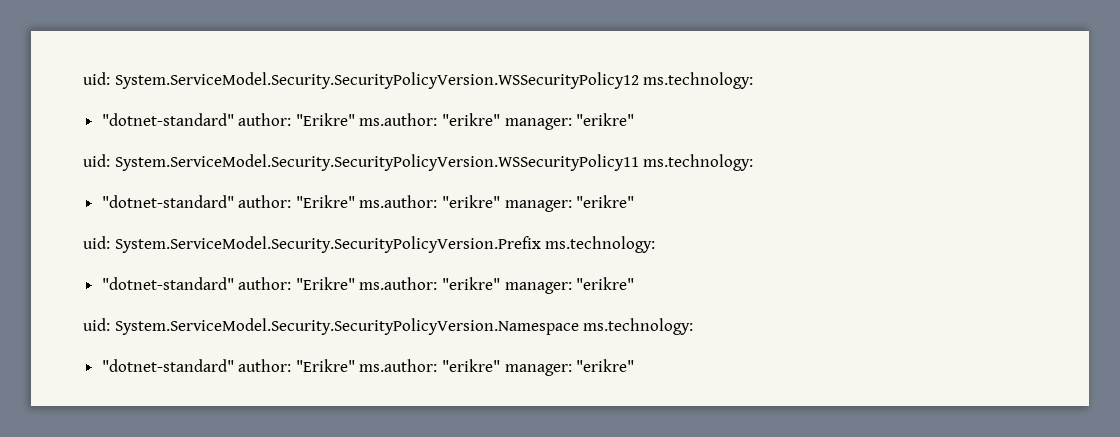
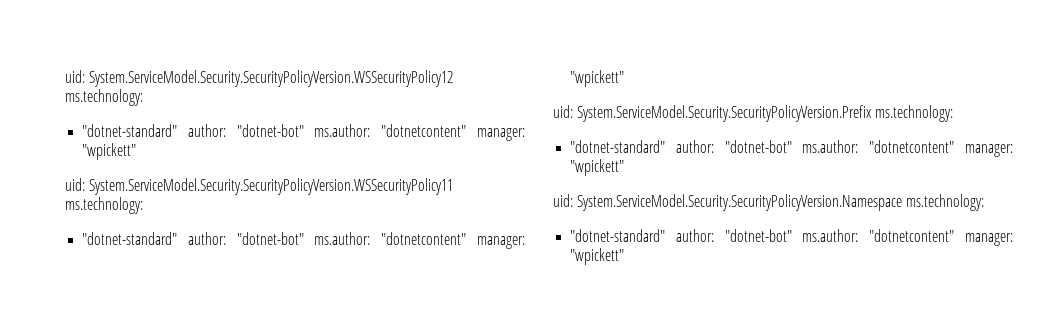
  uid: System.ServiceModel.Security.SecurityPolicyVersion.WSSecurityPolicy12 ms.technology:
- "dotnet-standard" author: "Erikre" ms.author: "erikre" manager: "erikre"
+ "dotnet-standard" author: "dotnet-bot" ms.author: "dotnetcontent" manager: "wpickett"
  uid: System.ServiceModel.Security.SecurityPolicyVersion.WSSecurityPolicy11 ms.technology:
- "dotnet-standard" author: "Erikre" ms.author: "erikre" manager: "erikre"
+ "dotnet-standard" author: "dotnet-bot" ms.author: "dotnetcontent" manager: "wpickett"
  uid: System.ServiceModel.Security.SecurityPolicyVersion.Prefix ms.technology:
- "dotnet-standard" author: "Erikre" ms.author: "erikre" manager: "erikre"
+ "dotnet-standard" author: "dotnet-bot" ms.author: "dotnetcontent" manager: "wpickett"
  uid: System.ServiceModel.Security.SecurityPolicyVersion.Namespace ms.technology:
- "dotnet-standard" author: "Erikre" ms.author: "erikre" manager: "erikre"
+ "dotnet-standard" author: "dotnet-bot" ms.author: "dotnetcontent" manager: "wpickett"

